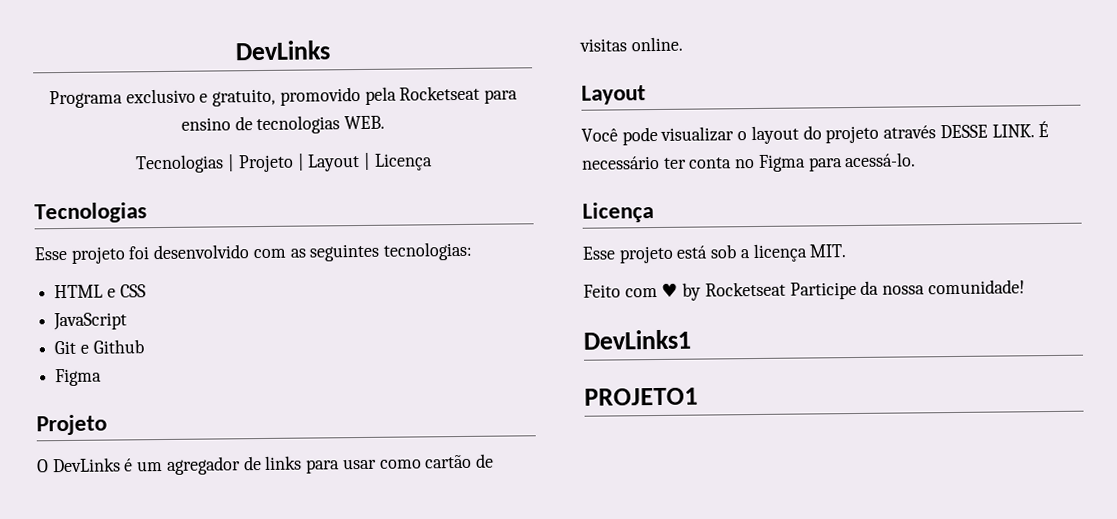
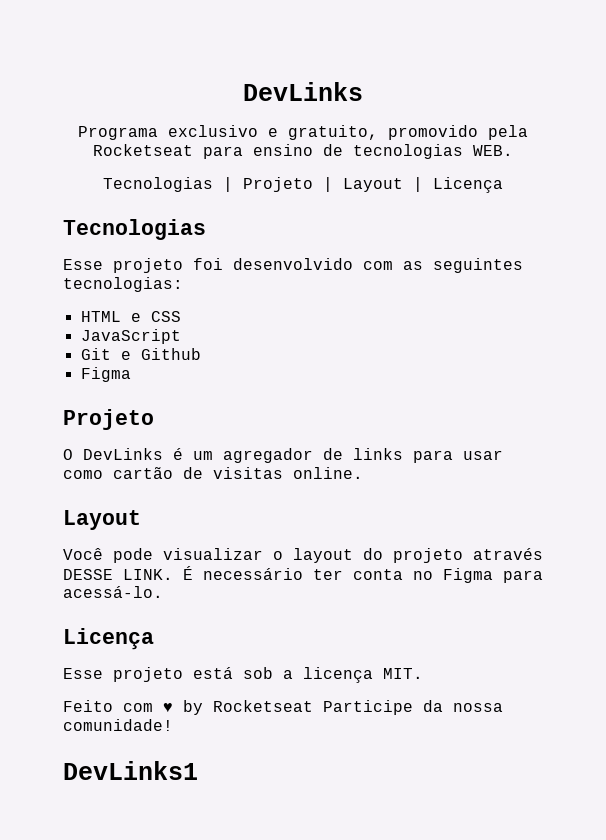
- PROJETO1

